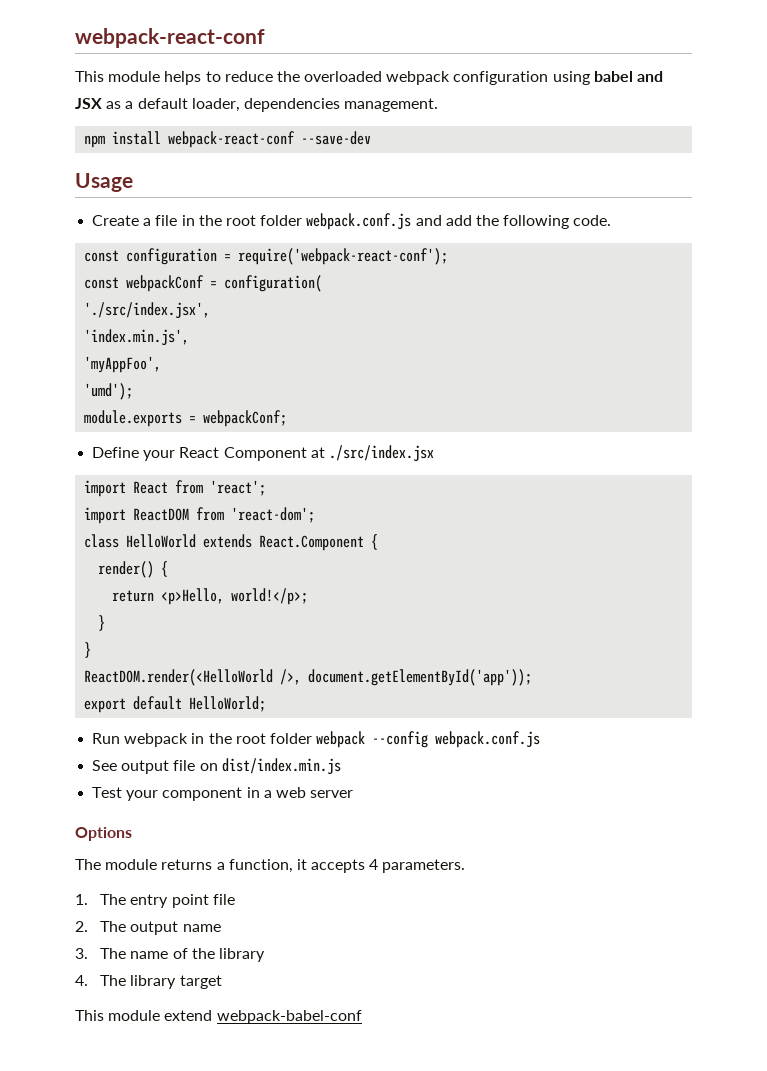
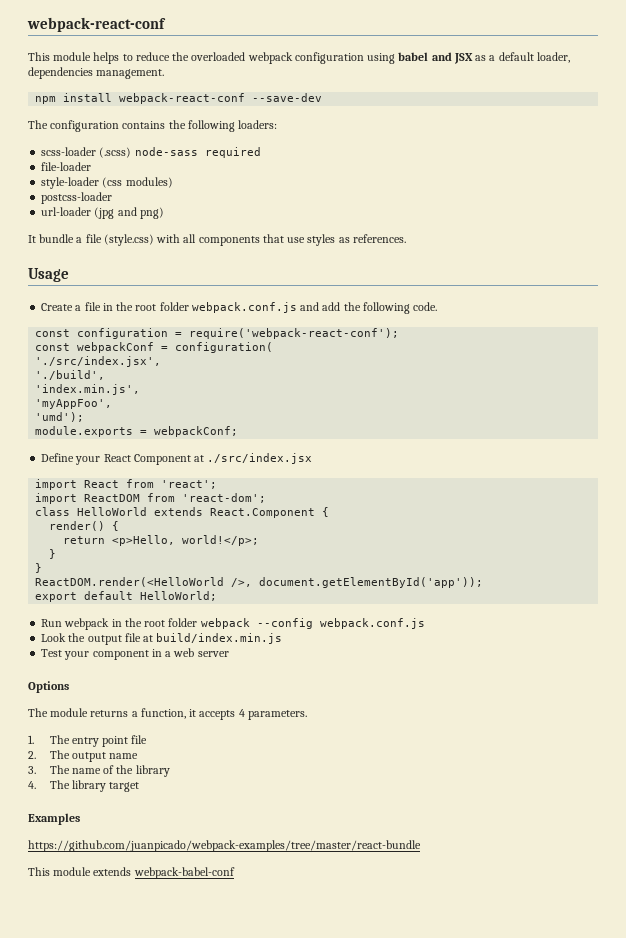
+ The configuration contains the following loaders:
+ scss-loader (.scss) node-sass required
+ file-loader
+ style-loader (css modules)
+ postcss-loader
+ url-loader (jpg and png)
+ It bundle a file (style.css) with all components that use styles as references.
+ './build',
- See output file on dist/index.min.js
+ Look the output file at build/index.min.js
- This module extend webpack-babel-conf
+ Examples
+ https://github.com/juanpicado/webpack-examples/tree/master/react-bundle
+ This module extends webpack-babel-conf

